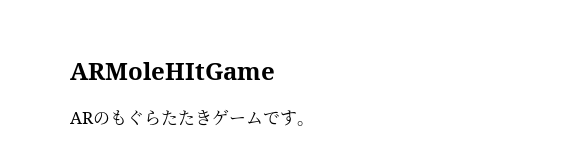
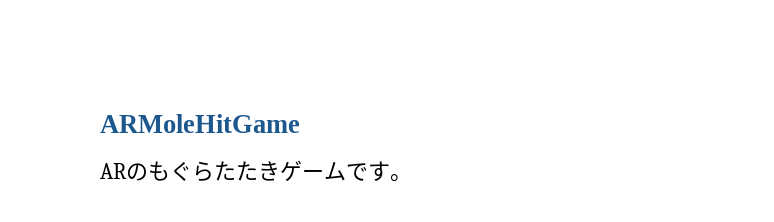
- ARMoleHItGame
+ ARMoleHitGame

